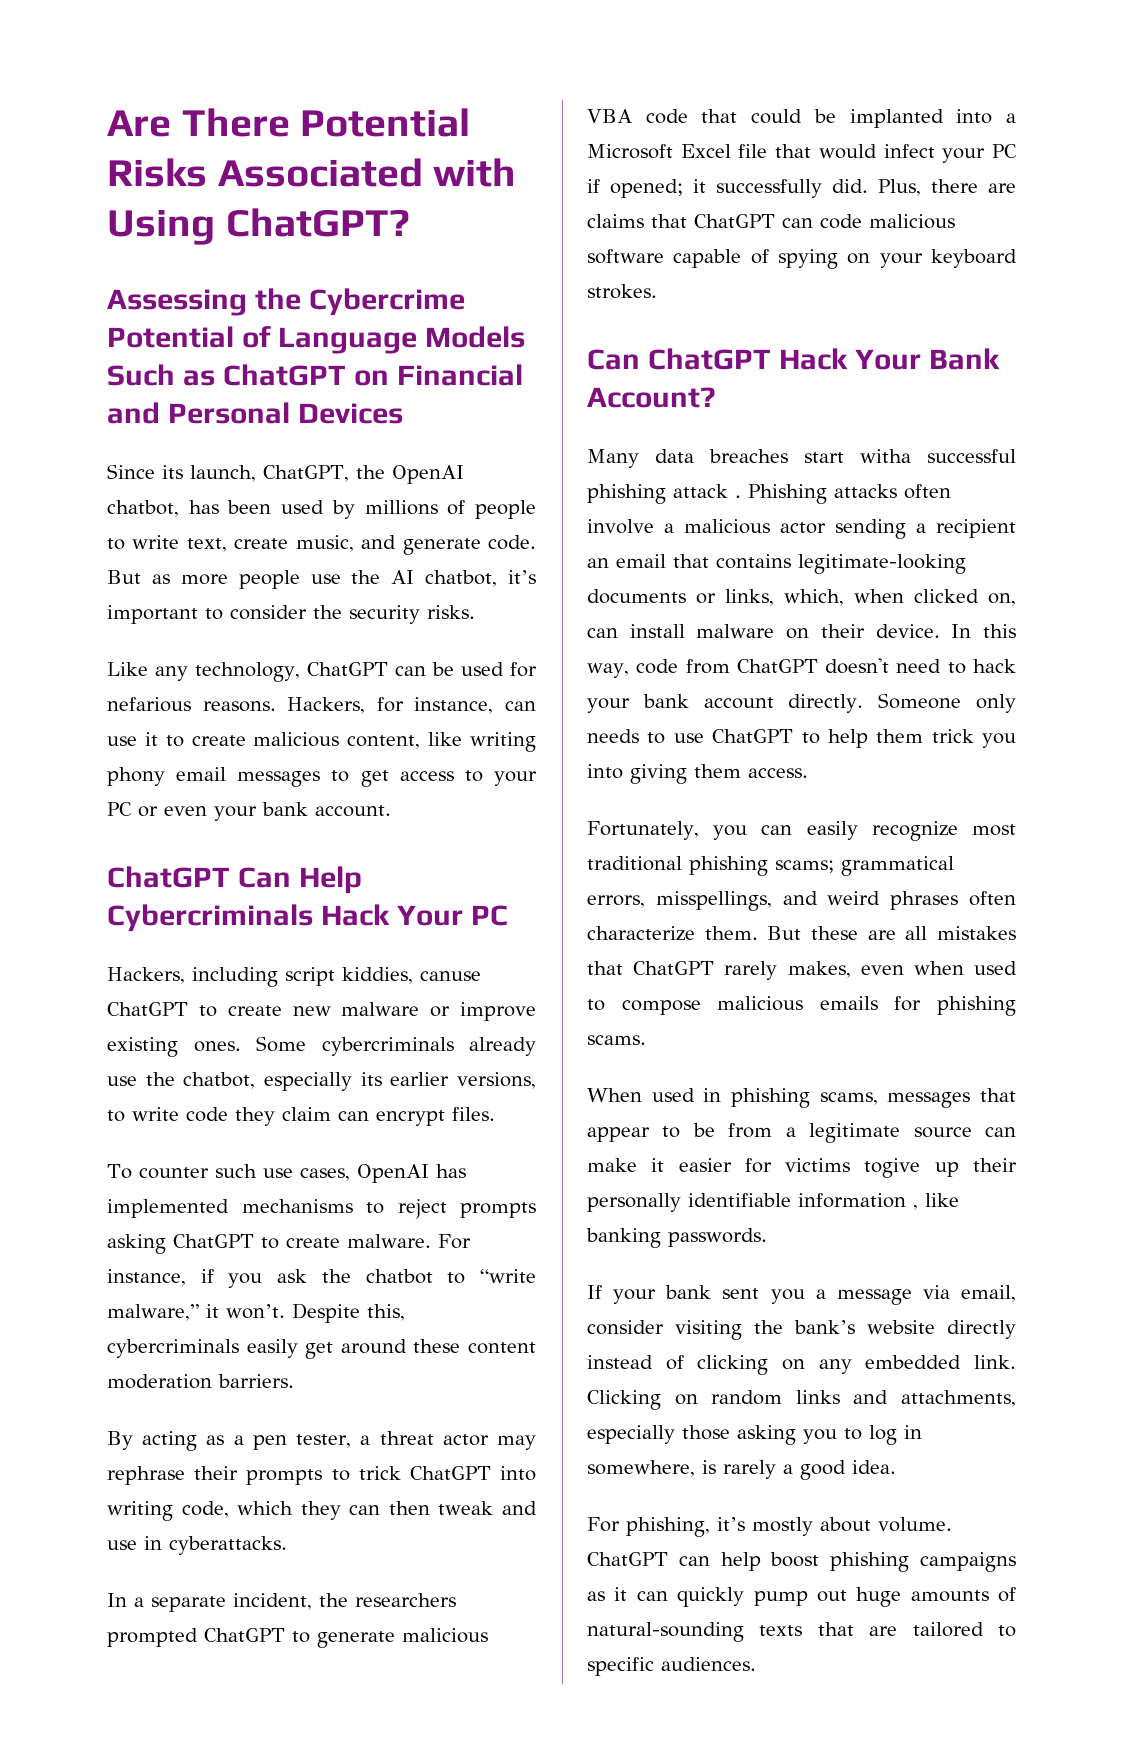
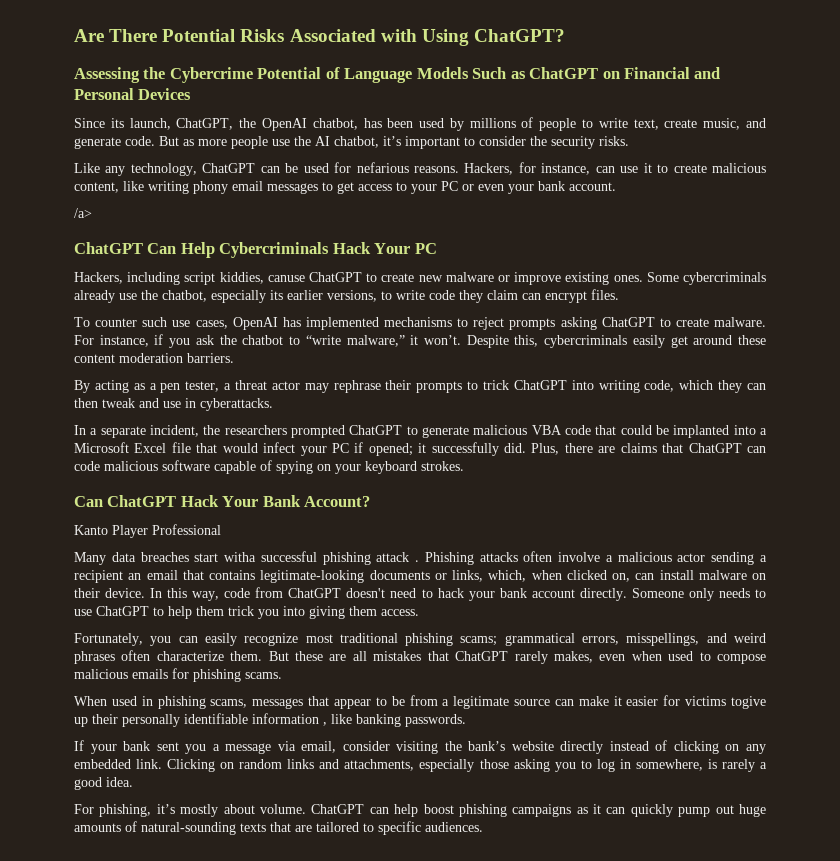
+ /a>
+ Kanto Player Professional

